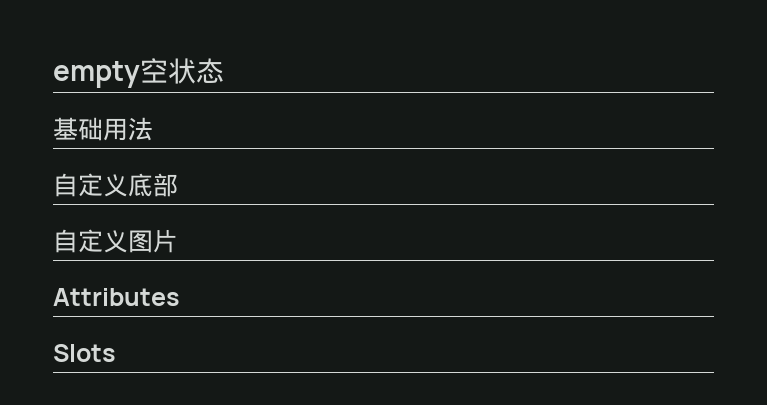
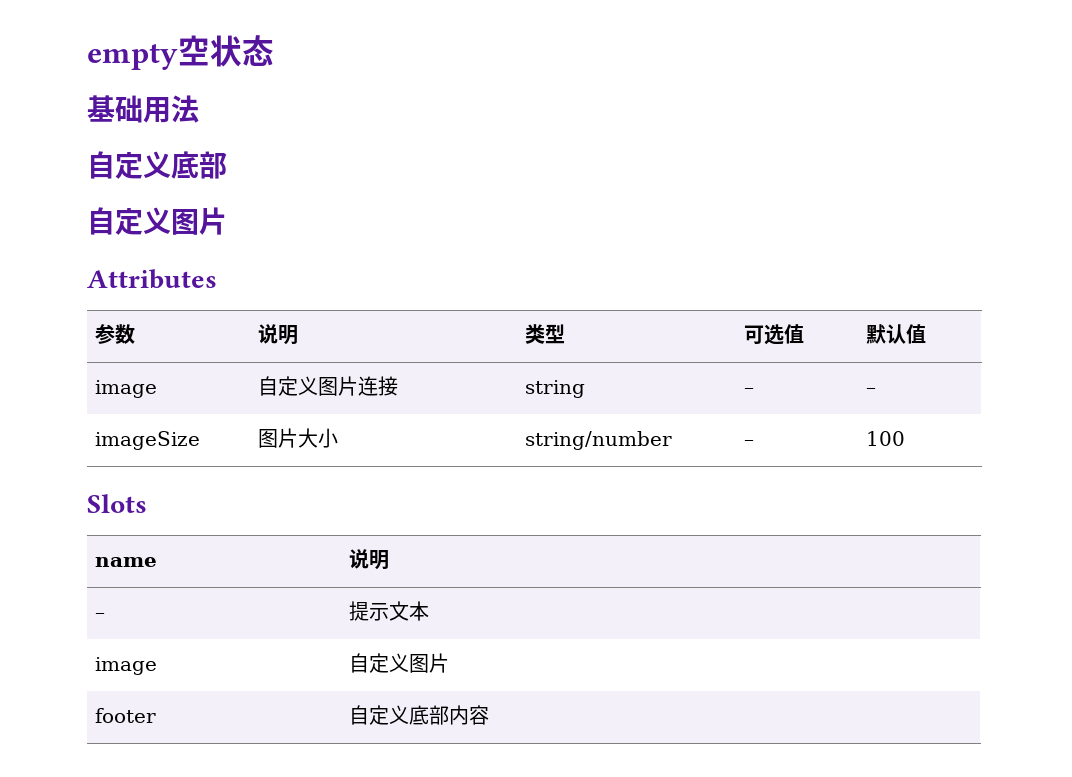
+ 参数 | 说明 | 类型 | 可选值 | 默认值
+ image | 自定义图片连接 | string | – | –
+ imageSize | 图片大小 | string/number | – | 100
  Slots
+ name | 说明
+ – | 提示文本
+ image | 自定义图片
+ footer | 自定义底部内容

